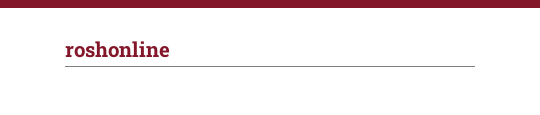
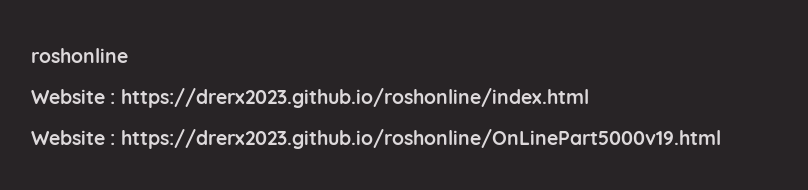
+ Website : https://drerx2023.github.io/roshonline/index.html
+ Website : https://drerx2023.github.io/roshonline/OnLinePart5000v19.html

